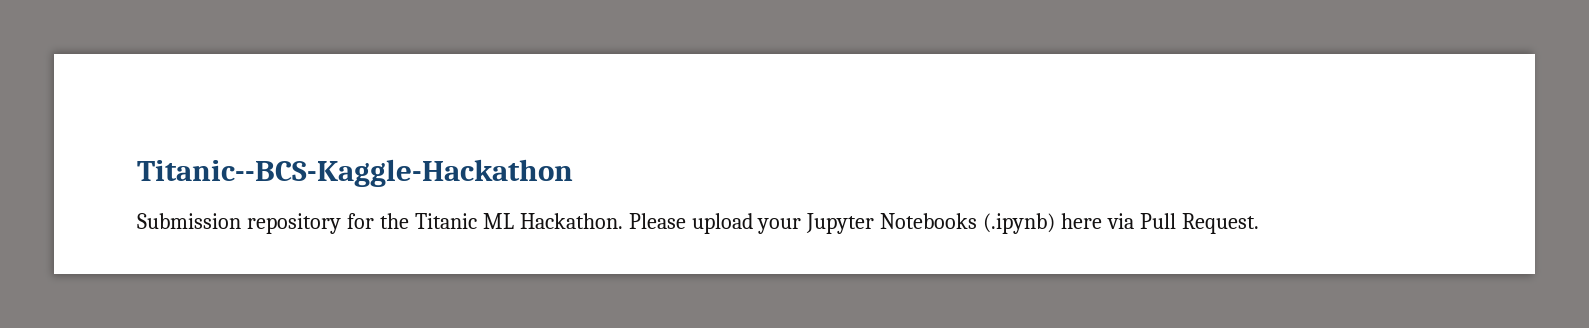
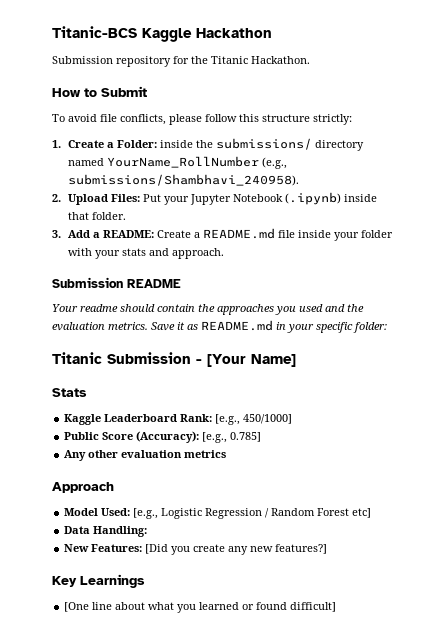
- Titanic--BCS-Kaggle-Hackathon
+ Titanic-BCS Kaggle Hackathon
- Submission repository for the Titanic ML Hackathon. Please upload your Jupyter Notebooks (.ipynb) here via Pull Request.
+ Submission repository for the Titanic Hackathon.
+ How to Submit
+ To avoid file conflicts, please follow this structure strictly:
+ 1. Create a Folder: inside the submissions/ directory named YourName_RollNumber (e.g., submissions/Shambhavi_240958).
+ 2. Upload Files: Put your Jupyter Notebook (.ipynb) inside that folder.
+ 3. Add a README: Create a README.md file inside your folder with your stats and approach.
+ Submission README
+ Your readme should contain the approaches you used and the evaluation metrics. Save it as README.md in your specific folder:
+ Titanic Submission - [Your Name]
+ Stats
+ Kaggle Leaderboard Rank: [e.g., 450/1000]
+ Public Score (Accuracy): [e.g., 0.785]
+ Any other evaluation metrics
+ Approach
+ Model Used: [e.g., Logistic Regression / Random Forest etc]
+ Data Handling:
+ New Features: [Did you create any new features?]
+ Key Learnings
+ [One line about what you learned or found difficult]

